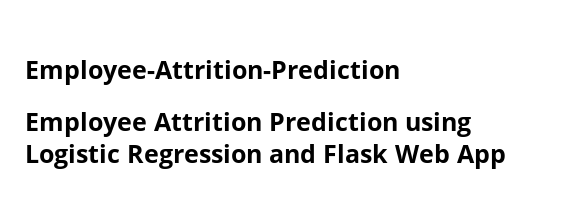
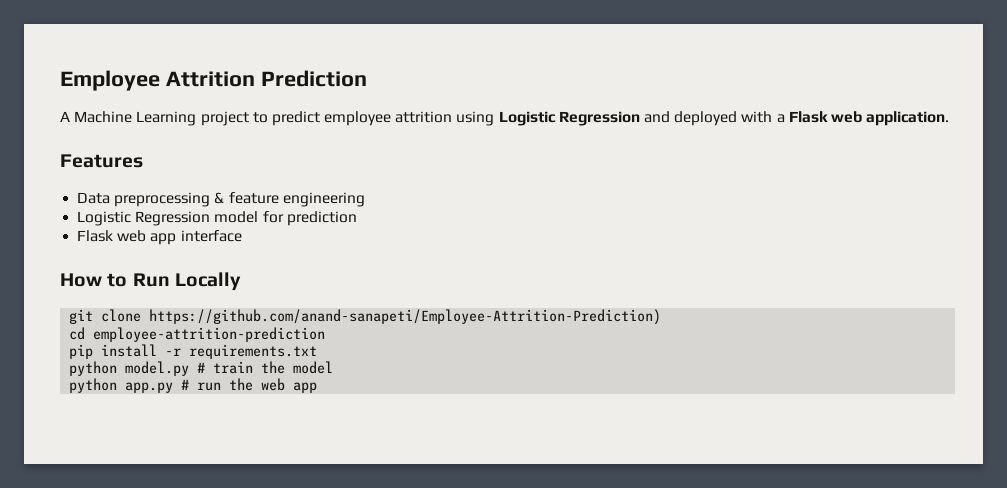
- Employee-Attrition-Prediction
- Employee Attrition Prediction using Logistic Regression and Flask Web App
+ Employee Attrition Prediction
+ A Machine Learning project to predict employee attrition using Logistic Regression and deployed with a Flask web application.
+ Features
+ Data preprocessing & feature engineering
+ Logistic Regression model for prediction
+ Flask web app interface
+ How to Run Locally
+ git clone https://github.com/anand-sanapeti/Employee-Attrition-Prediction)
+ cd employee-attrition-prediction
+ pip install -r requirements.txt
+ python model.py # train the model
+ python app.py # run the web app

